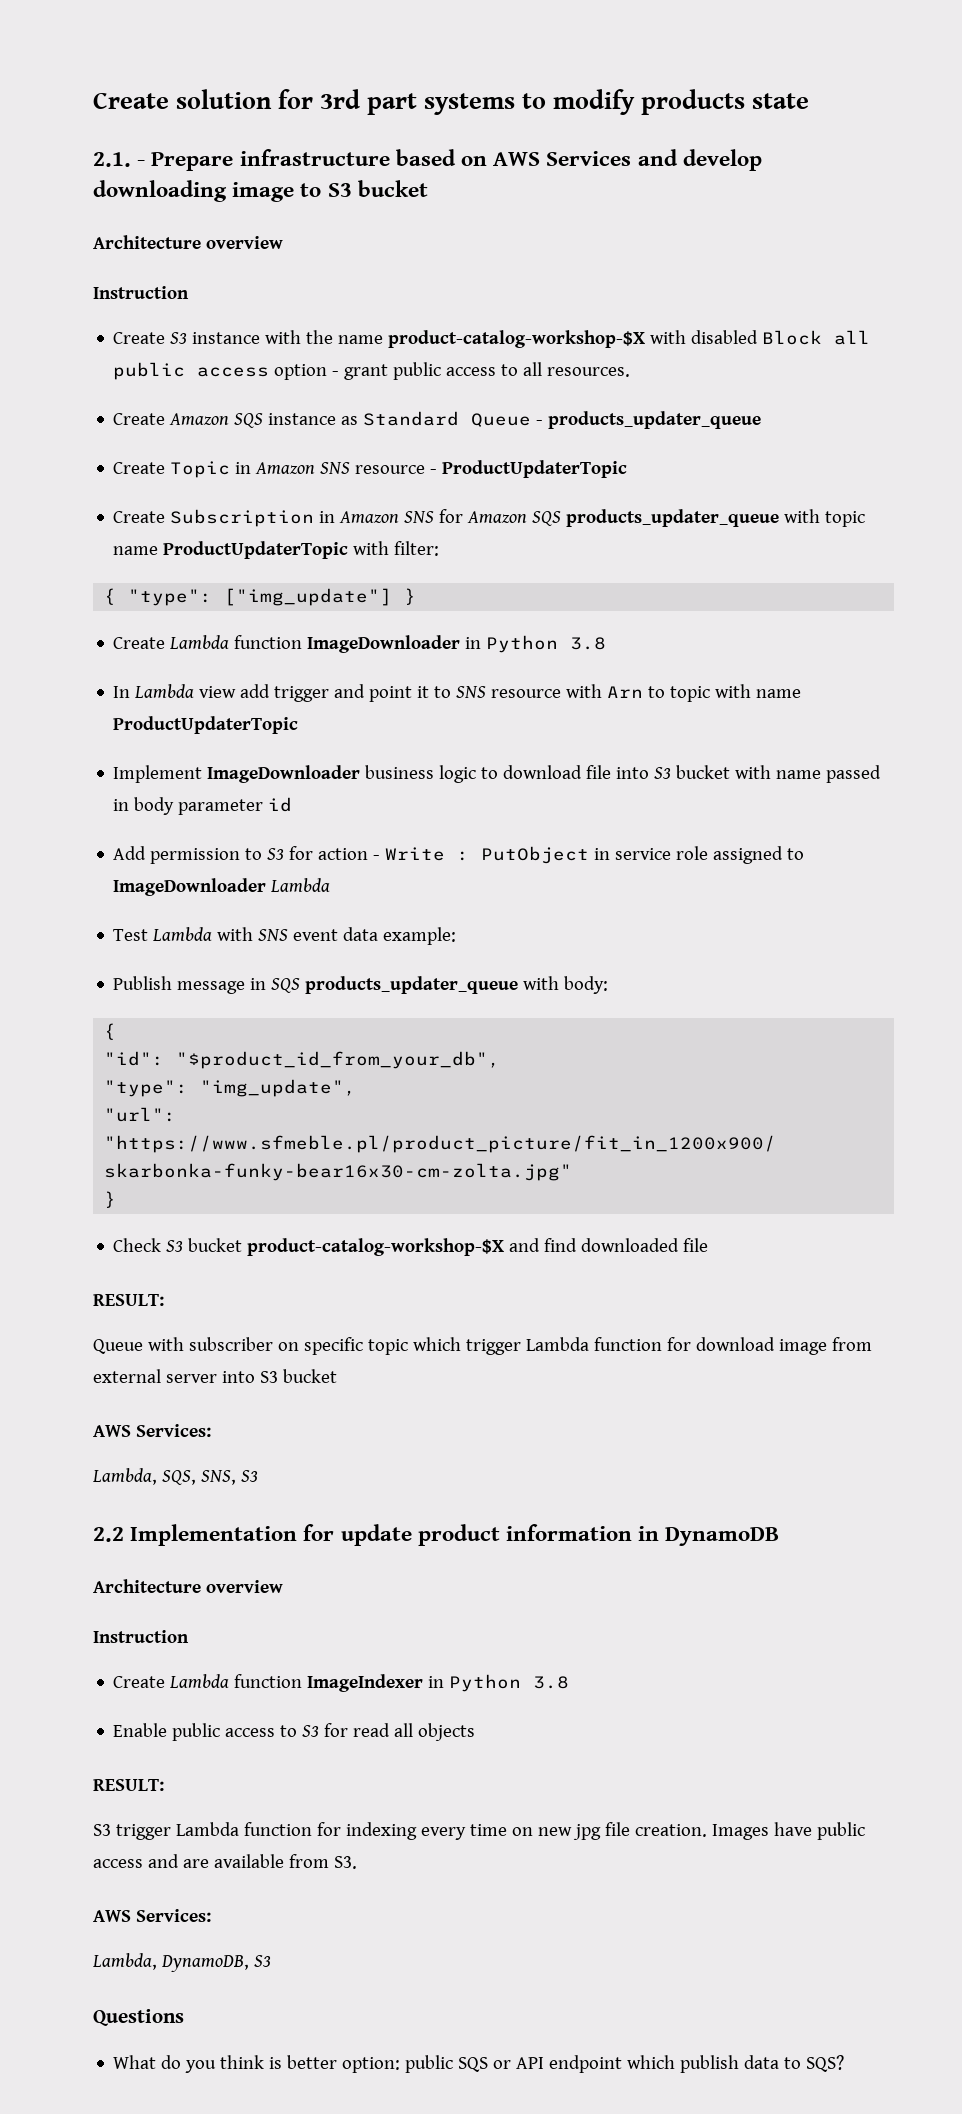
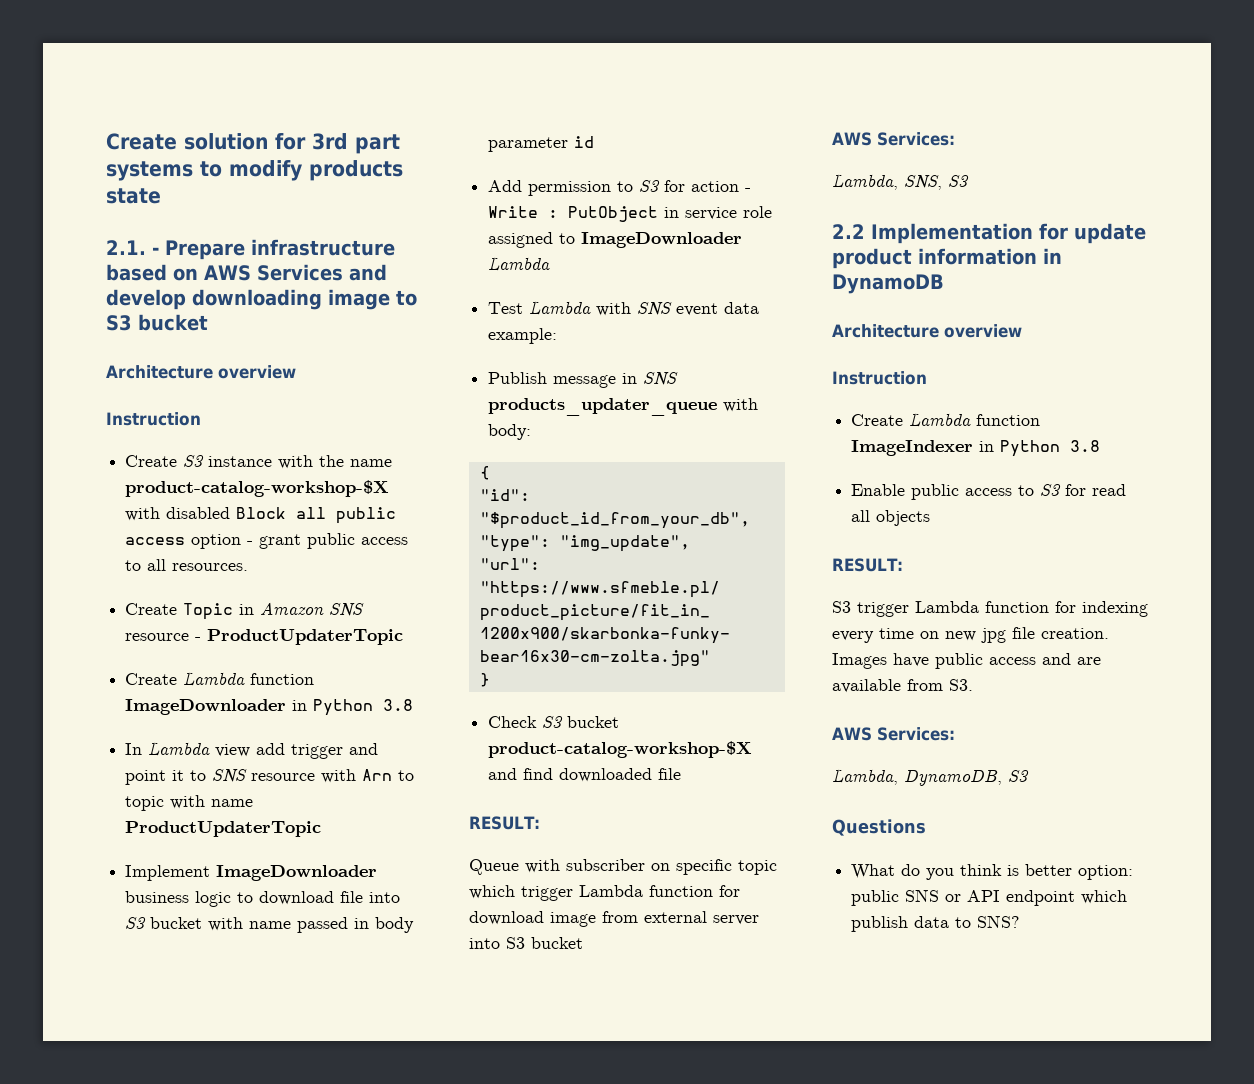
- Create Amazon SQS instance as Standard Queue - products_updater_queue
- Create Subscription in Amazon SNS for Amazon SQS products_updater_queue with topic name ProductUpdaterTopic with filter:
- { "type": ["img_update"] }
- Publish message in SQS products_updater_queue with body:
+ Publish message in SNS products_updater_queue with body:
- Lambda, SQS, SNS, S3
+ Lambda, SNS, S3
- What do you think is better option: public SQS or API endpoint which publish data to SQS?
+ What do you think is better option: public SNS or API endpoint which publish data to SNS?

